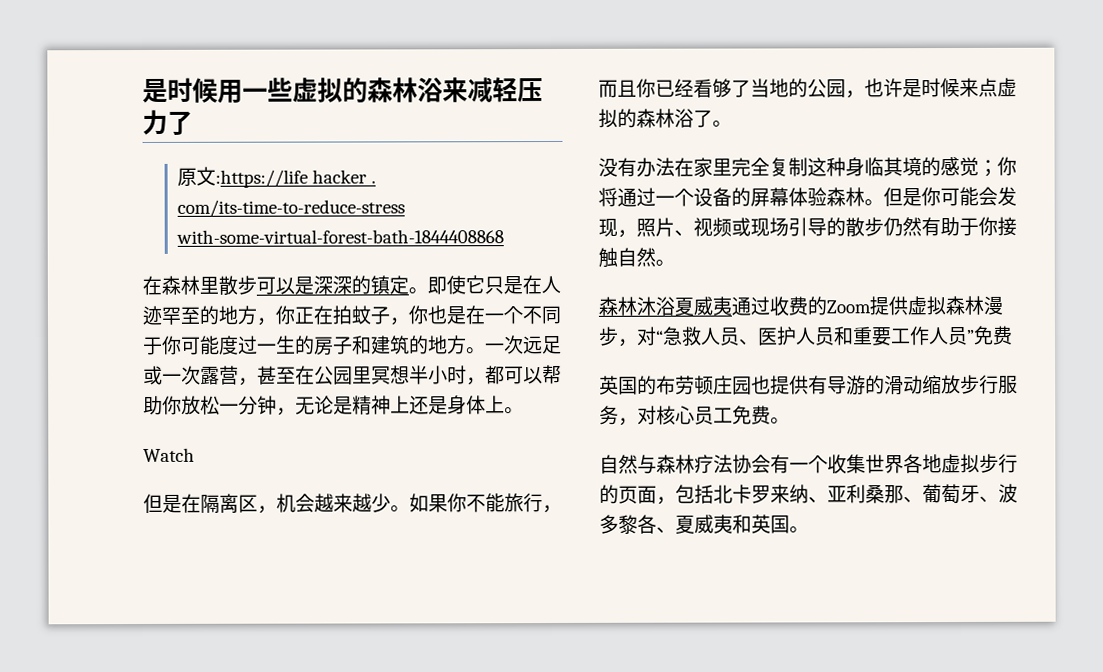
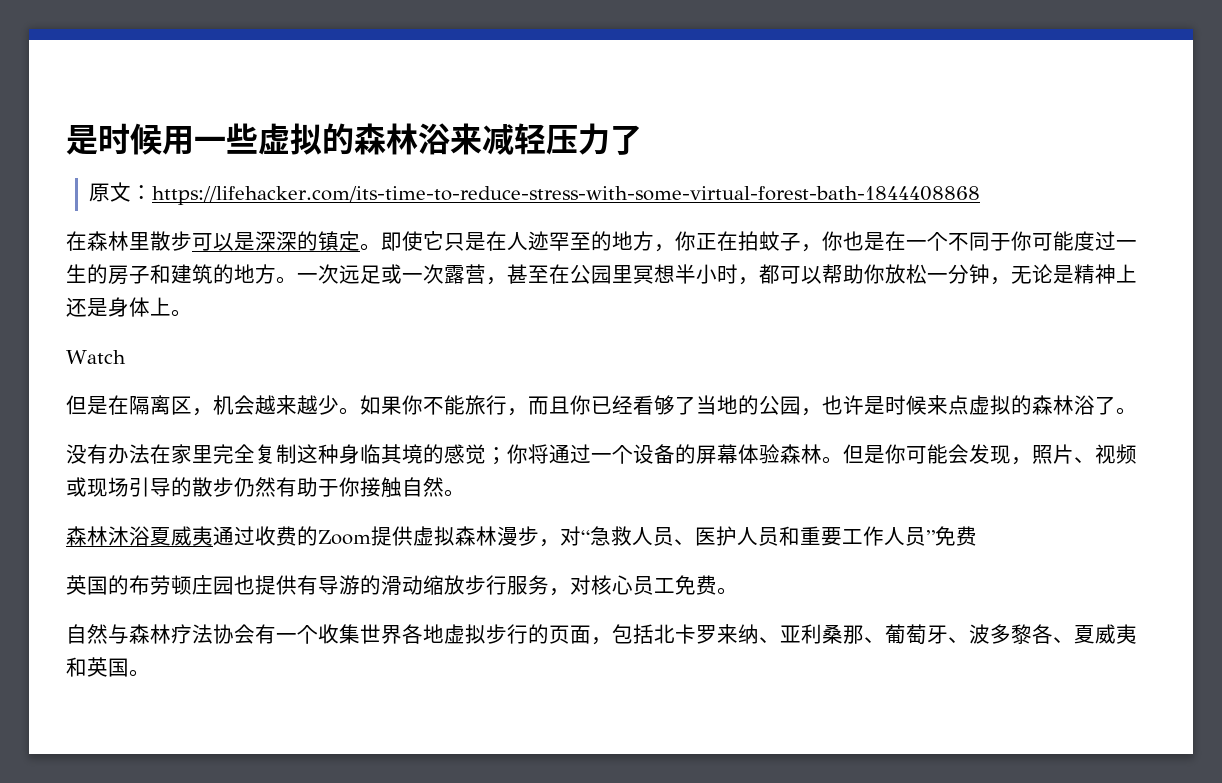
- 原文:https://life hacker . com/its-time-to-reduce-stress with-some-virtual-forest-bath-1844408868
+ 原文：https://lifehacker.com/its-time-to-reduce-stress-with-some-virtual-forest-bath-1844408868

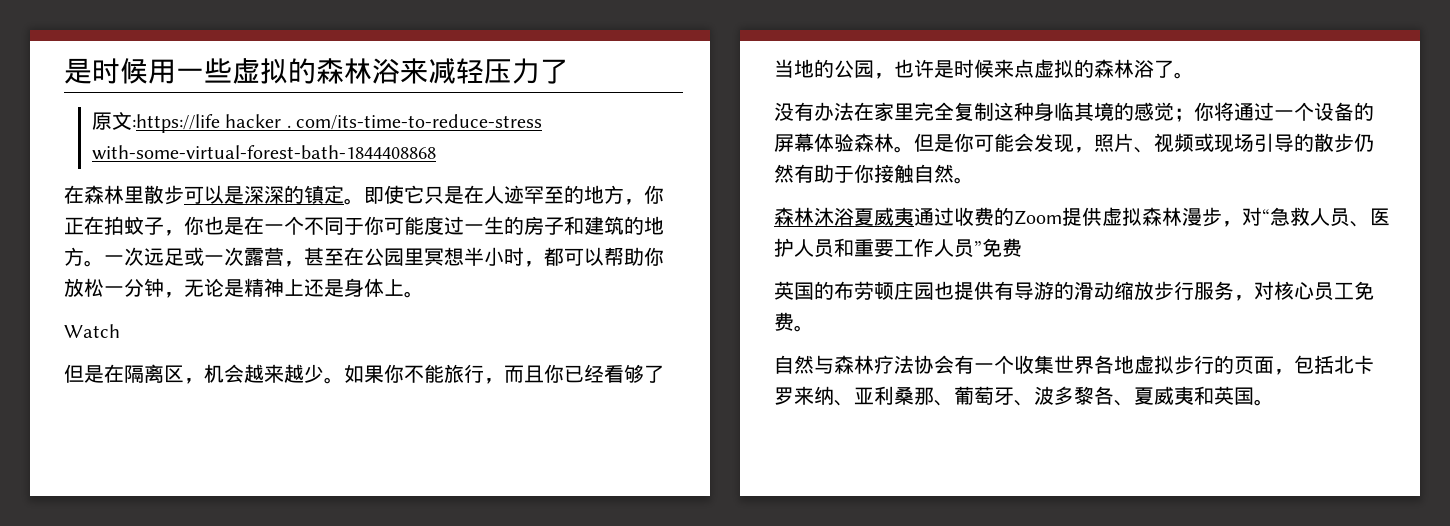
- 原文：https://lifehacker.com/its-time-to-reduce-stress-with-some-virtual-forest-bath-1844408868
+ 原文:https://life hacker . com/its-time-to-reduce-stress with-some-virtual-forest-bath-1844408868

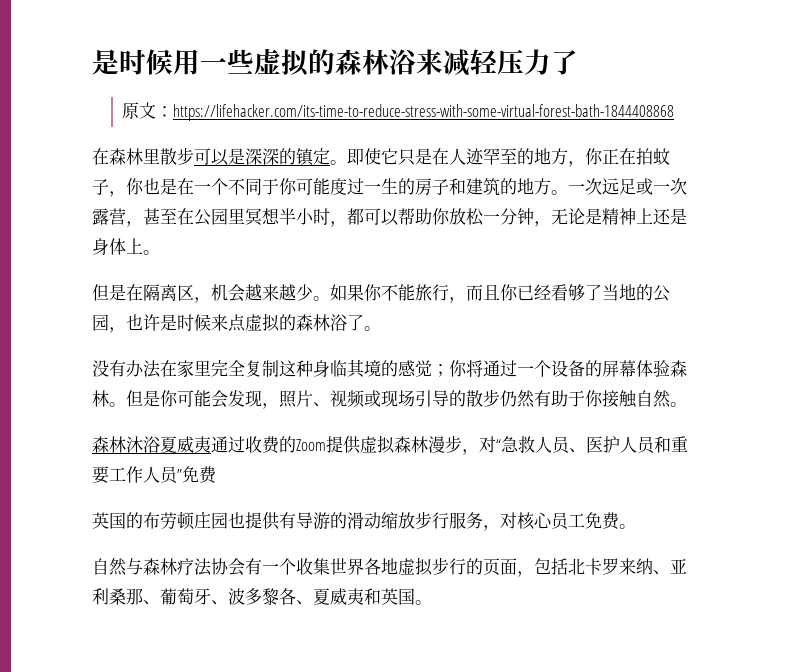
- 原文:https://life hacker . com/its-time-to-reduce-stress with-some-virtual-forest-bath-1844408868
+ 原文：https://lifehacker.com/its-time-to-reduce-stress-with-some-virtual-forest-bath-1844408868
- Watch

